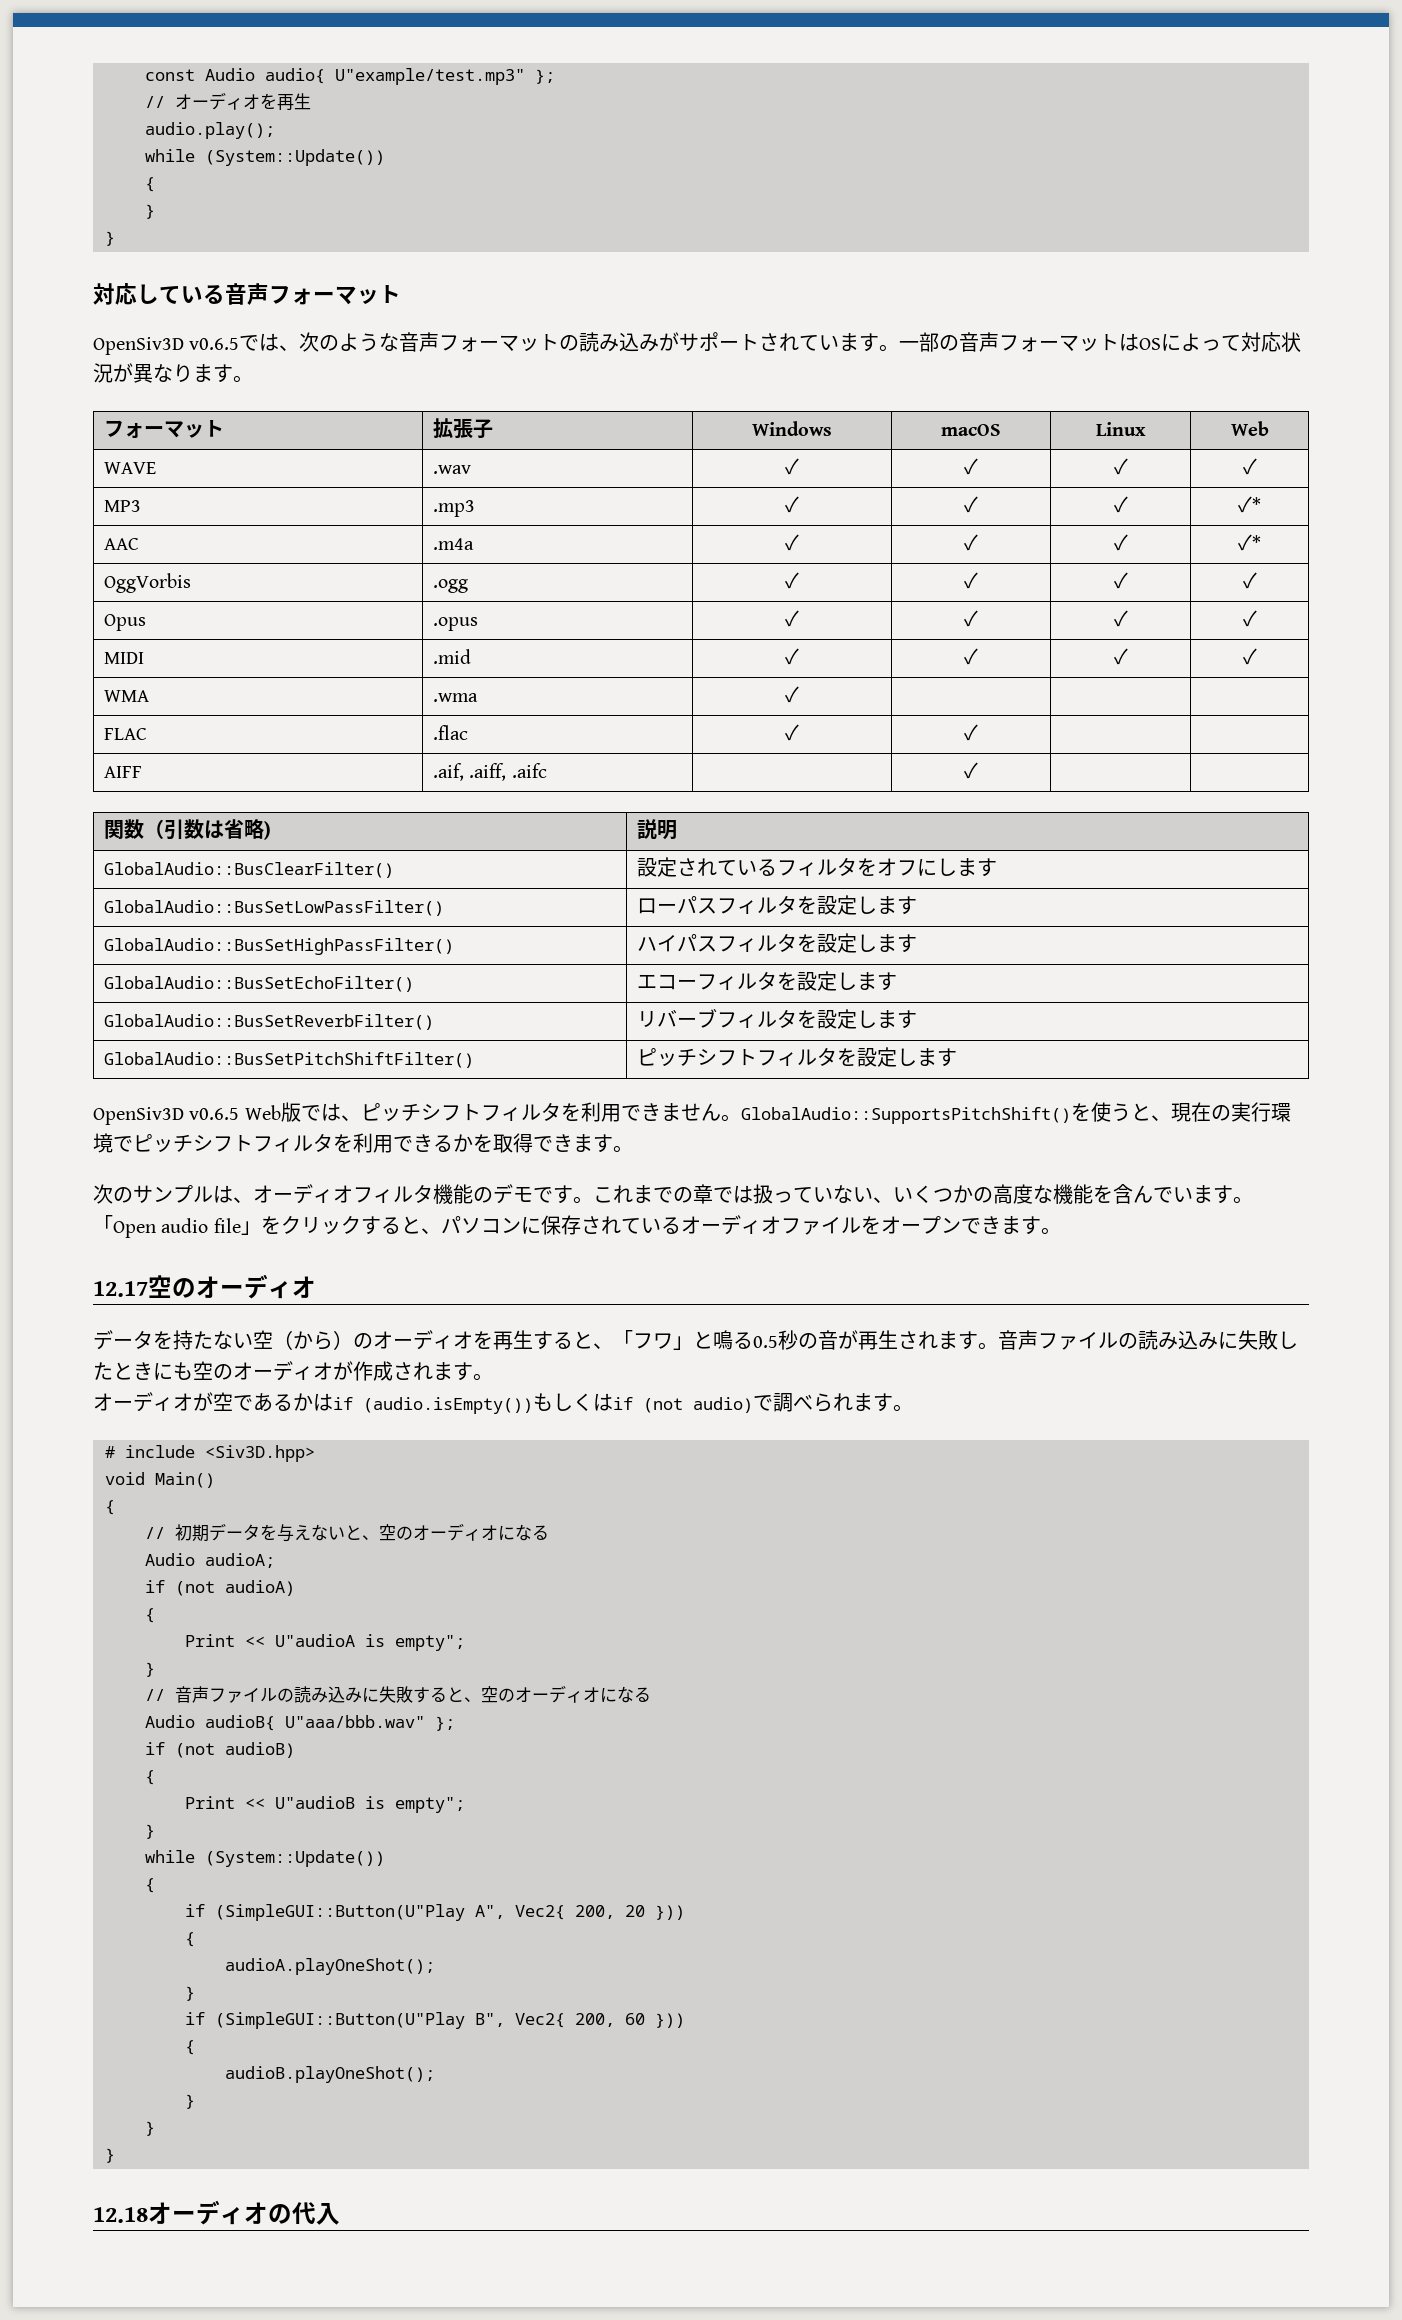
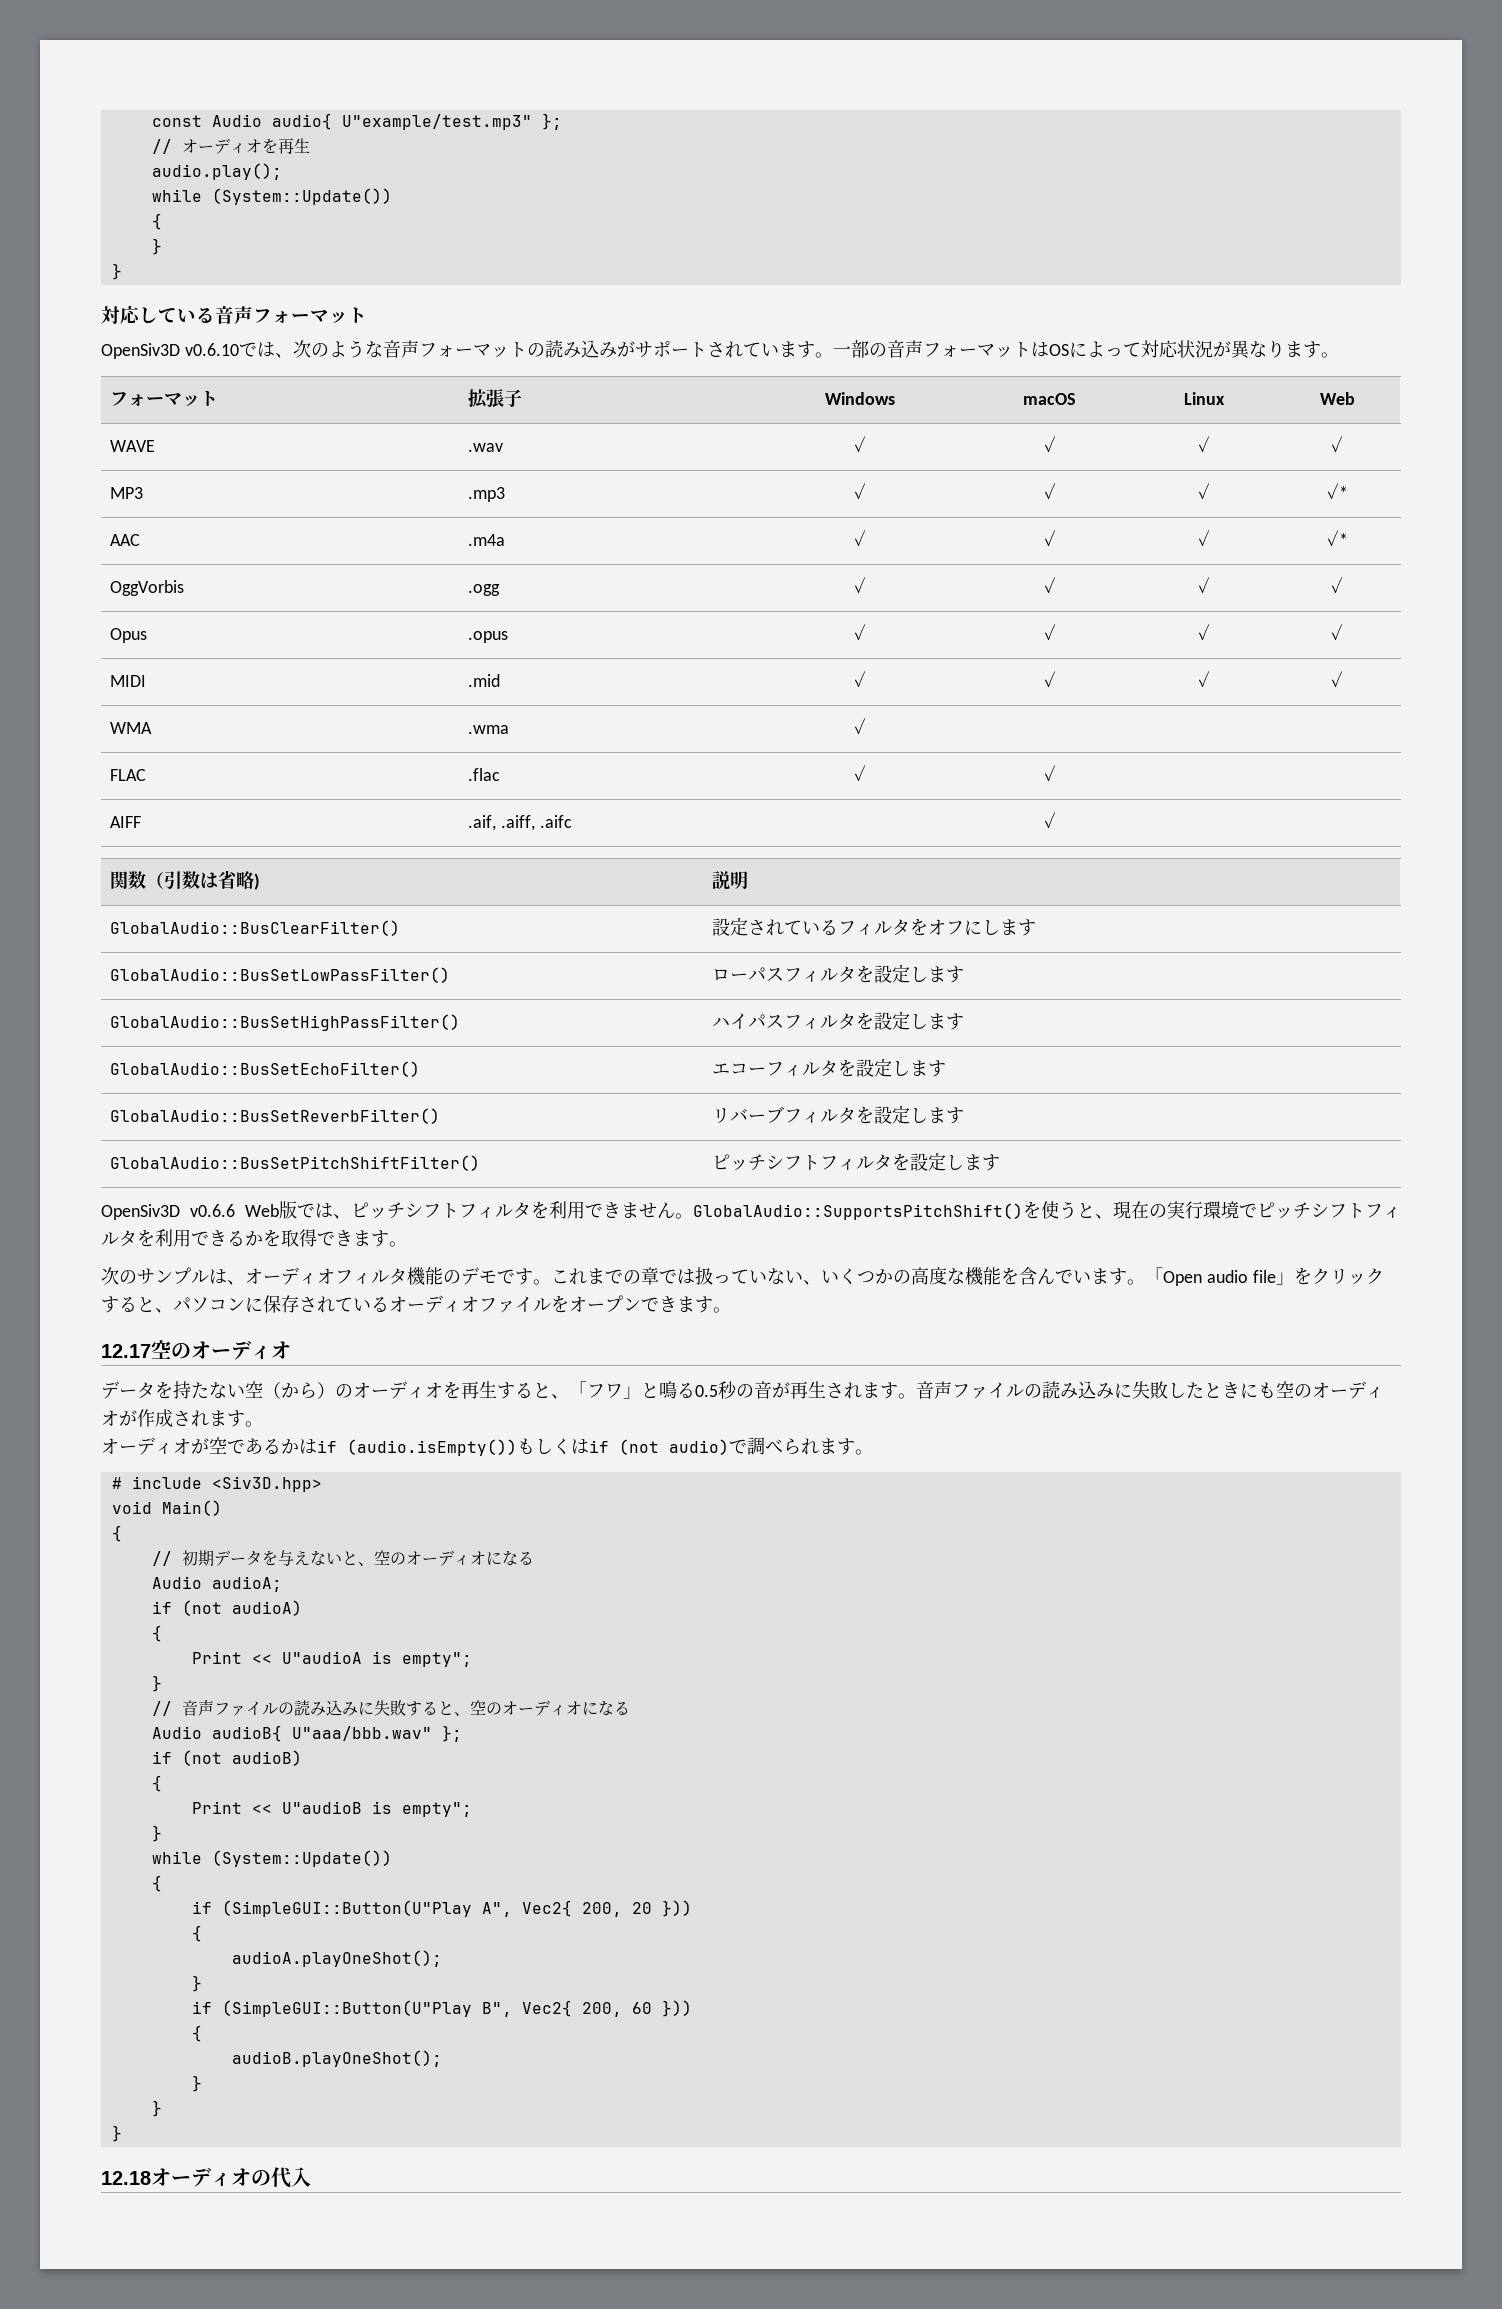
- OpenSiv3D v0.6.5では、次のような音声フォーマットの読み込みがサポートされています。
+ OpenSiv3D v0.6.10では、次のような音声フォーマットの読み込みがサポートされています。
- OpenSiv3D v0.6.5 Web版では、ピッチシフトフィルタを利用できません。
+ OpenSiv3D v0.6.6 Web版では、ピッチシフトフィルタを利用できません。

